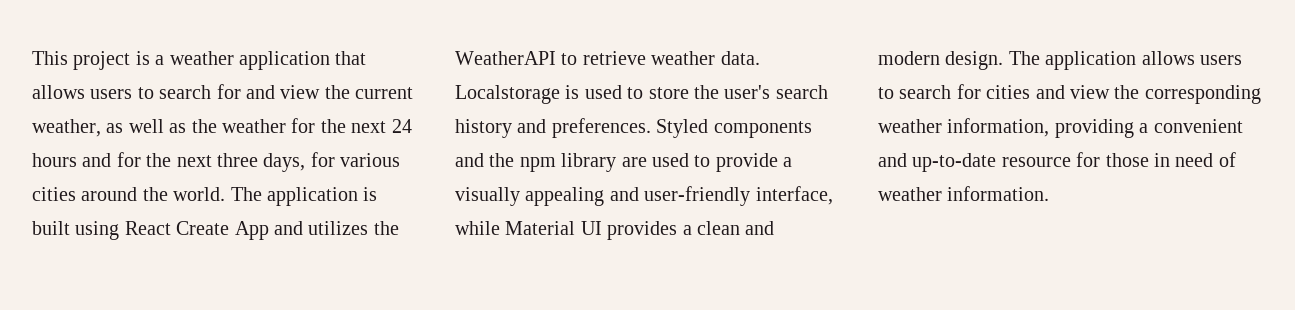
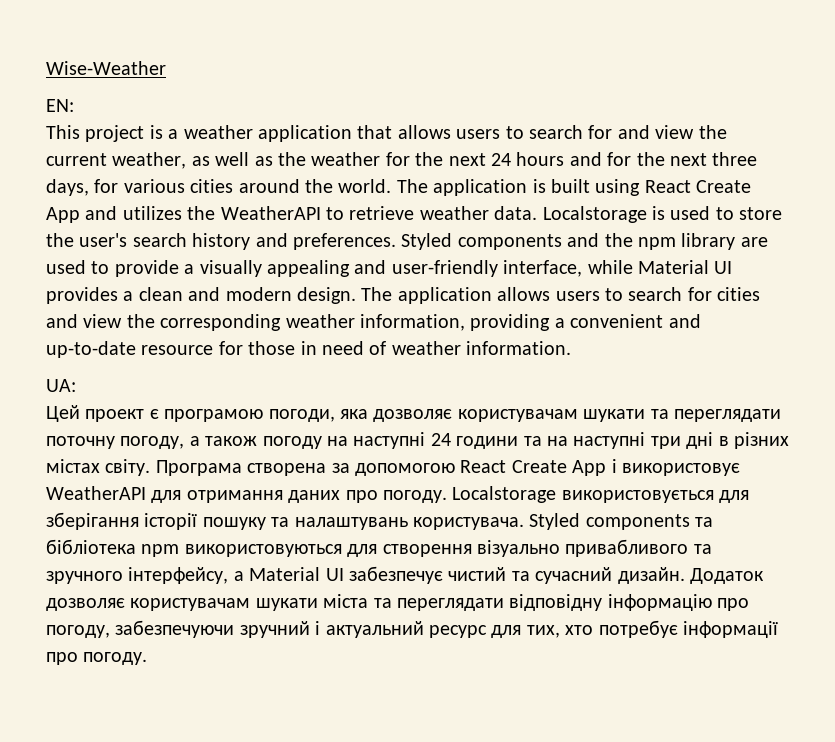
+ Wise-Weather
+ EN:
+ UA:
+ Цей проект є програмою погоди, яка дозволяє користувачам шукати та переглядати поточну погоду, а також погоду на наступні 24 години та на наступні три дні в різних містах світу. Програма створена за допомогою React Create App і використовує WeatherAPI для отримання даних про погоду. Localstorage використовується для зберігання історії пошуку та налаштувань користувача. Styled components та бібліотека npm використовуються для створення візуально привабливого та зручного інтерфейсу, а Material UI забезпечує чистий та сучасний дизайн. Додаток дозволяє користувачам шукати міста та переглядати відповідну інформацію про погоду, забезпечуючи зручний і актуальний ресурс для тих, хто потребує інформації про погоду.

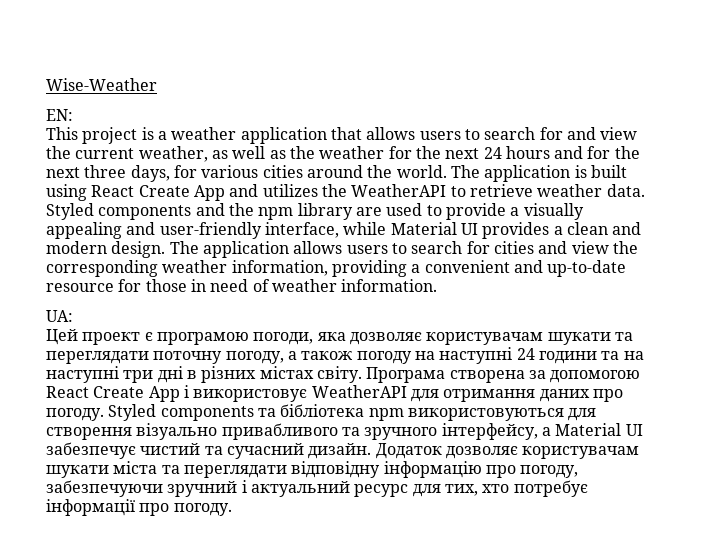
- Localstorage is used to store the user's search history and preferences.
- Localstorage використовується для зберігання історії пошуку та налаштувань користувача.

